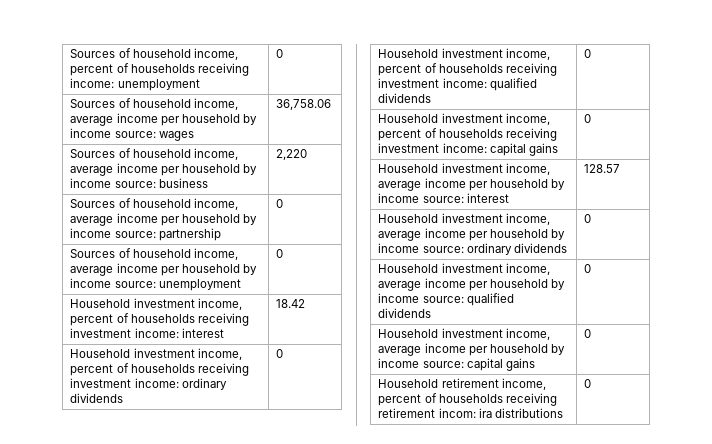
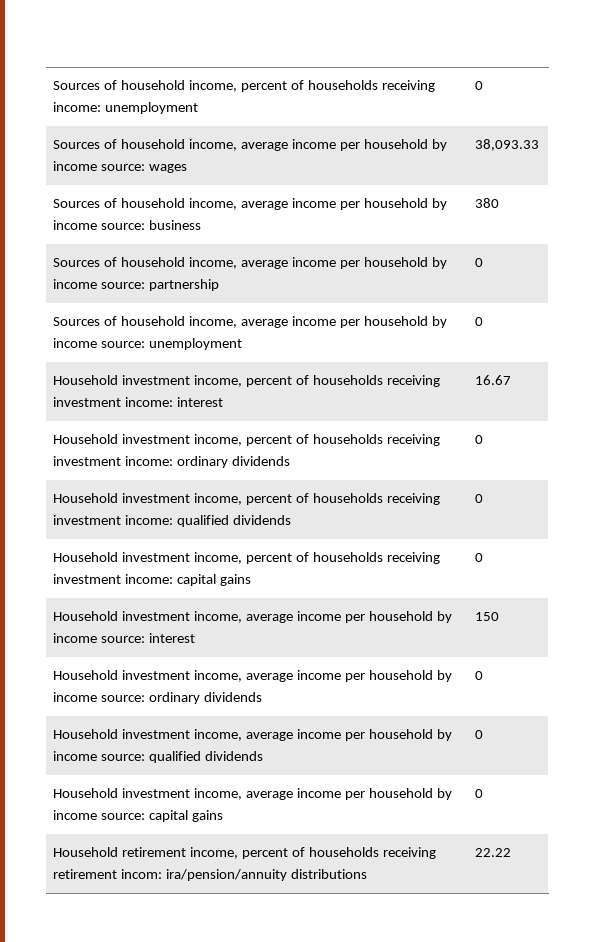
- Sources of household income, average income per household by income source: wages | 36,758.06
+ Sources of household income, average income per household by income source: wages | 38,093.33
- Sources of household income, average income per household by income source: business | 2,220
+ Sources of household income, average income per household by income source: business | 380
- Household investment income, percent of households receiving investment income: interest | 18.42
+ Household investment income, percent of households receiving investment income: interest | 16.67
- Household investment income, average income per household by income source: interest | 128.57
+ Household investment income, average income per household by income source: interest | 150
- Household retirement income, percent of households receiving retirement incom: ira distributions | 0
+ Household retirement income, percent of households receiving retirement incom: ira/pension/annuity distributions | 22.22

